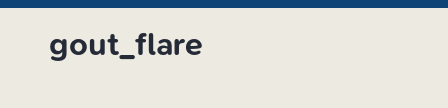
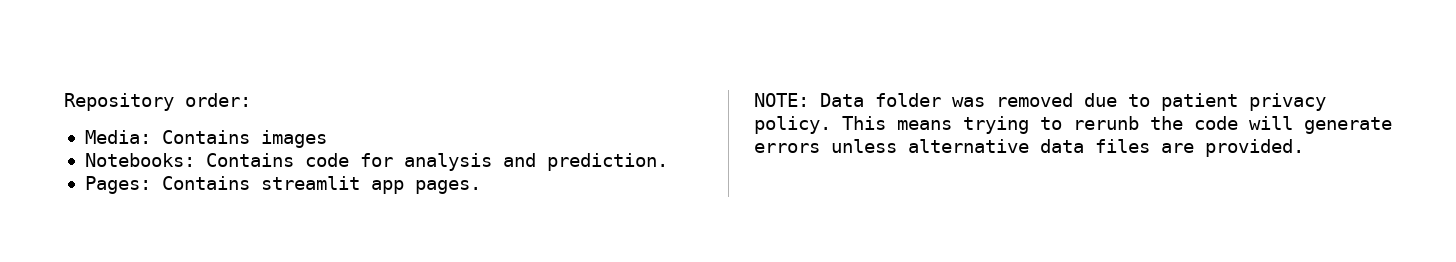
- gout_flare
+ Repository order:
+ Media: Contains images
+ Notebooks: Contains code for analysis and prediction.
+ Pages: Contains streamlit app pages.
+ NOTE: Data folder was removed due to patient privacy policy. This means trying to rerunb the code will generate errors unless alternative data files are provided.

